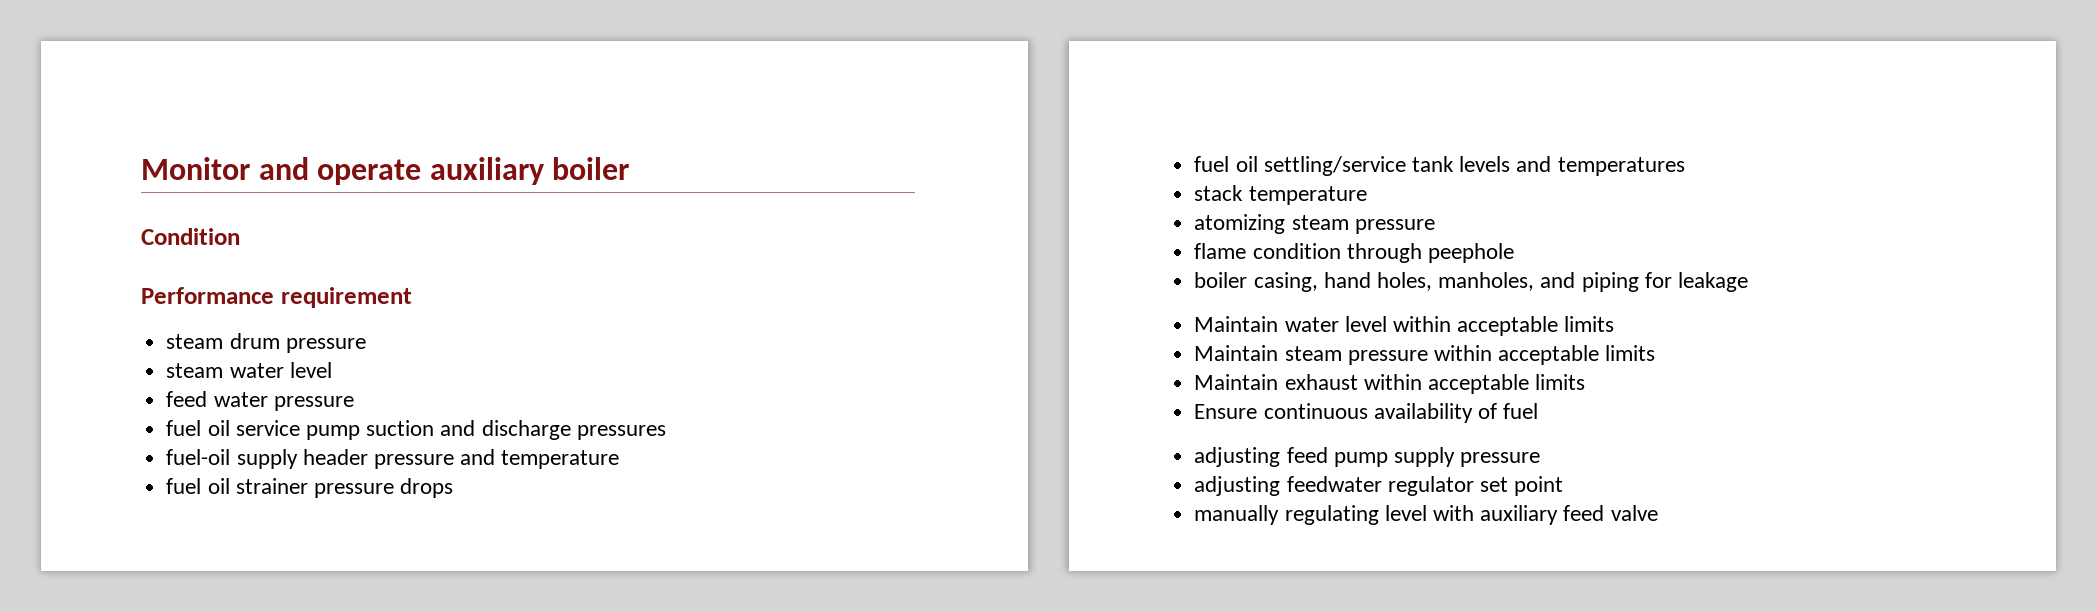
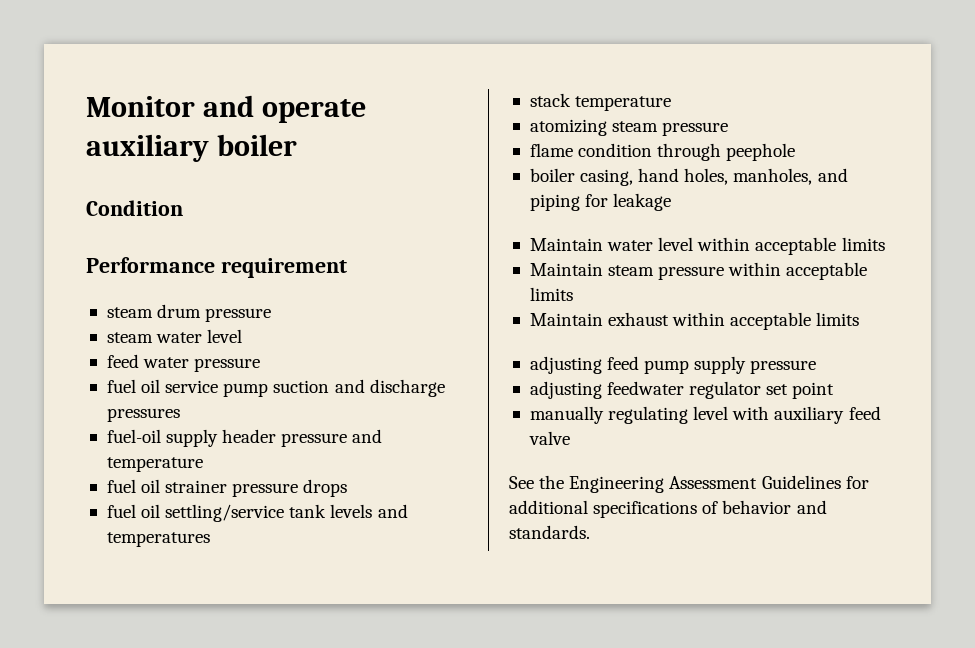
- Ensure continuous availability of fuel
+ See the Engineering Assessment Guidelines for additional specifications of behavior and standards.

